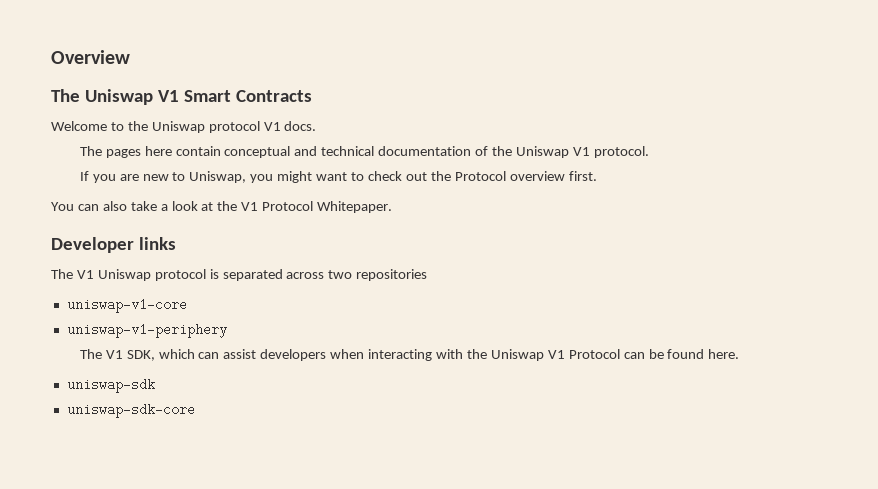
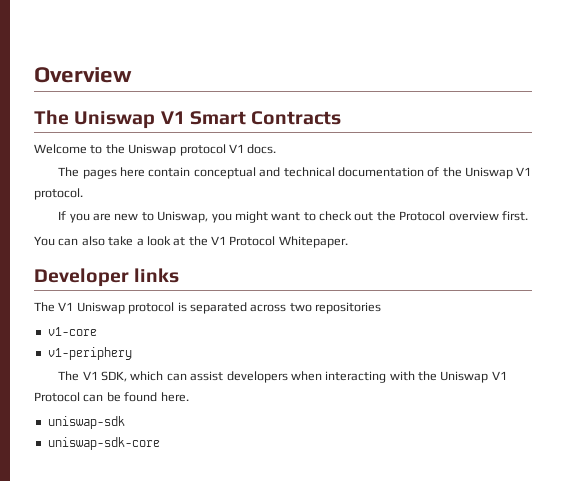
- uniswap-v1-core
- uniswap-v1-periphery
+ v1-core
+ v1-periphery

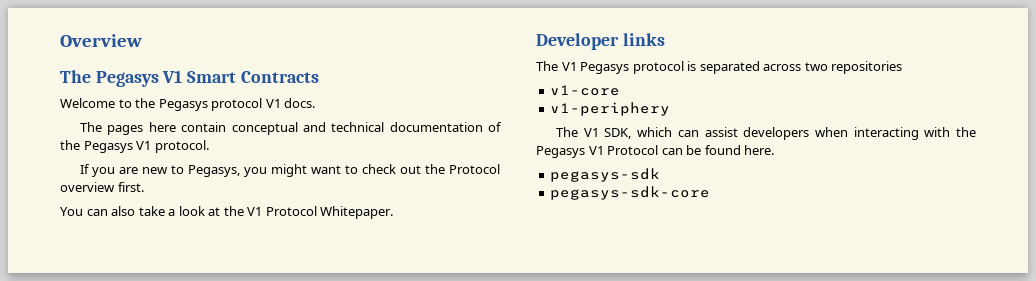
- The Uniswap V1 Smart Contracts
+ The Pegasys V1 Smart Contracts
- Welcome to the Uniswap protocol V1 docs.
+ Welcome to the Pegasys protocol V1 docs.
- The pages here contain conceptual and technical documentation of the Uniswap V1 protocol.
+ The pages here contain conceptual and technical documentation of the Pegasys V1 protocol.
- If you are new to Uniswap, you might want to check out the Protocol overview first.
+ If you are new to Pegasys, you might want to check out the Protocol overview first.
- The V1 Uniswap protocol is separated across two repositories
+ The V1 Pegasys protocol is separated across two repositories
- The V1 SDK, which can assist developers when interacting with the Uniswap V1 Protocol can be found here.
+ The V1 SDK, which can assist developers when interacting with the Pegasys V1 Protocol can be found here.
- uniswap-sdk
- uniswap-sdk-core
+ pegasys-sdk
+ pegasys-sdk-core

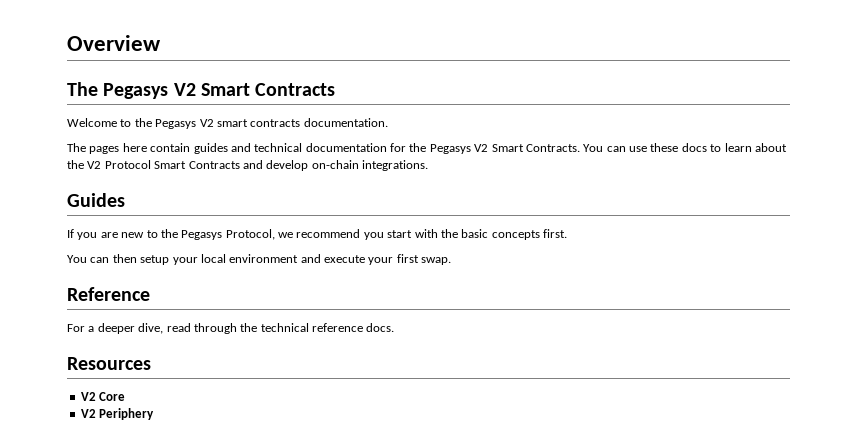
- The Pegasys V1 Smart Contracts
+ The Pegasys V2 Smart Contracts
- Welcome to the Pegasys protocol V1 docs.
+ Welcome to the Pegasys V2 smart contracts documentation.
- The pages here contain conceptual and technical documentation of the Pegasys V1 protocol.
+ The pages here contain guides and technical documentation for the Pegasys V2 Smart Contracts. You can use these docs to learn about the V2 Protocol Smart Contracts and develop on-chain integrations.
+ Guides
- If you are new to Pegasys, you might want to check out the Protocol overview first.
- You can also take a look at the V1 Protocol Whitepaper.
- Developer links
- The V1 Pegasys protocol is separated across two repositories
- v1-core
- v1-periphery
- The V1 SDK, which can assist developers when interacting with the Pegasys V1 Protocol can be found here.
- pegasys-sdk
- pegasys-sdk-core
+ If you are new to the Pegasys Protocol, we recommend you start with the basic concepts first.
+ You can then setup your local environment and execute your first swap.
+ Reference
+ For a deeper dive, read through the technical reference docs.
+ Resources
+ V2 Core
+ V2 Periphery

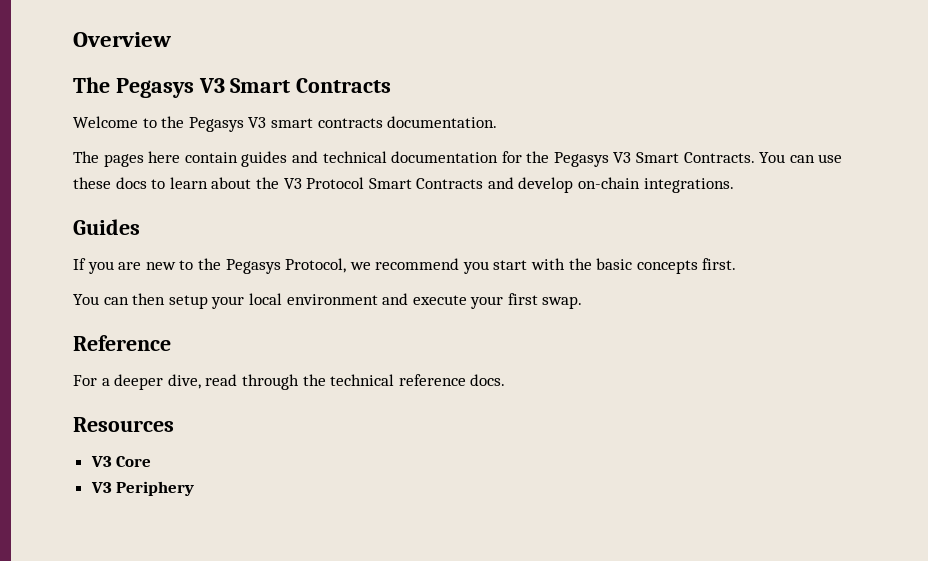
- The Pegasys V2 Smart Contracts
+ The Pegasys V3 Smart Contracts
- Welcome to the Pegasys V2 smart contracts documentation.
+ Welcome to the Pegasys V3 smart contracts documentation.
- The pages here contain guides and technical documentation for the Pegasys V2 Smart Contracts.
+ The pages here contain guides and technical documentation for the Pegasys V3 Smart Contracts.
- You can use these docs to learn about the V2 Protocol Smart Contracts and develop on-chain integrations.
+ You can use these docs to learn about the V3 Protocol Smart Contracts and develop on-chain integrations.
- V2 Core
+ V3 Core
- V2 Periphery
+ V3 Periphery

